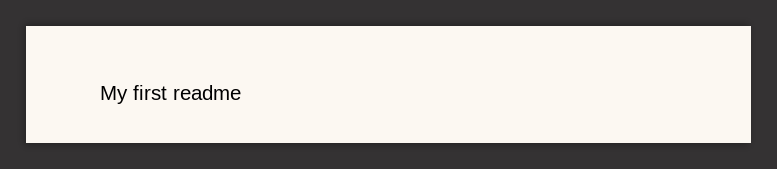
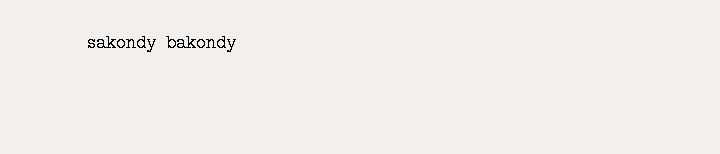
- My first readme
+ sakondy bakondy

